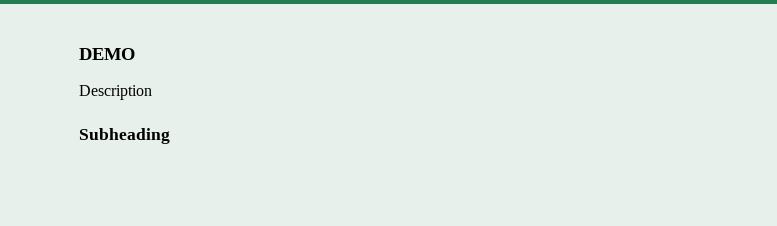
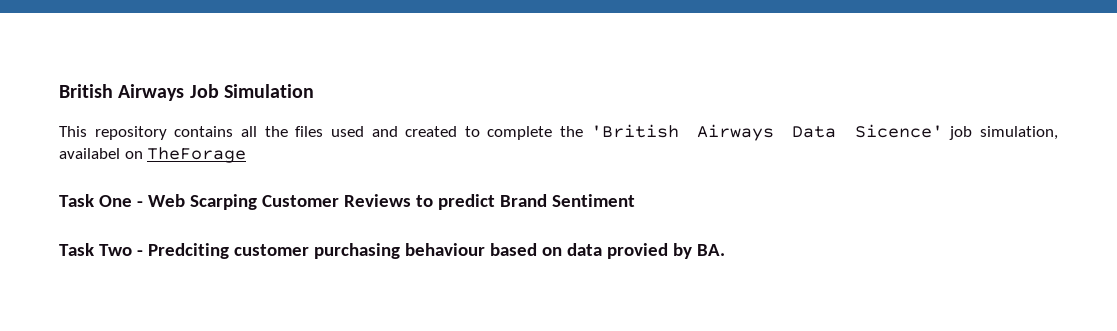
- DEMO
- Description
- Subheading
+ British Airways Job Simulation
+ This repository contains all the files used and created to complete the 'British Airways Data Sicence' job simulation, availabel on TheForage
+ Task One - Web Scarping Customer Reviews to predict Brand Sentiment
+ Task Two - Predciting customer purchasing behaviour based on data provied by BA.

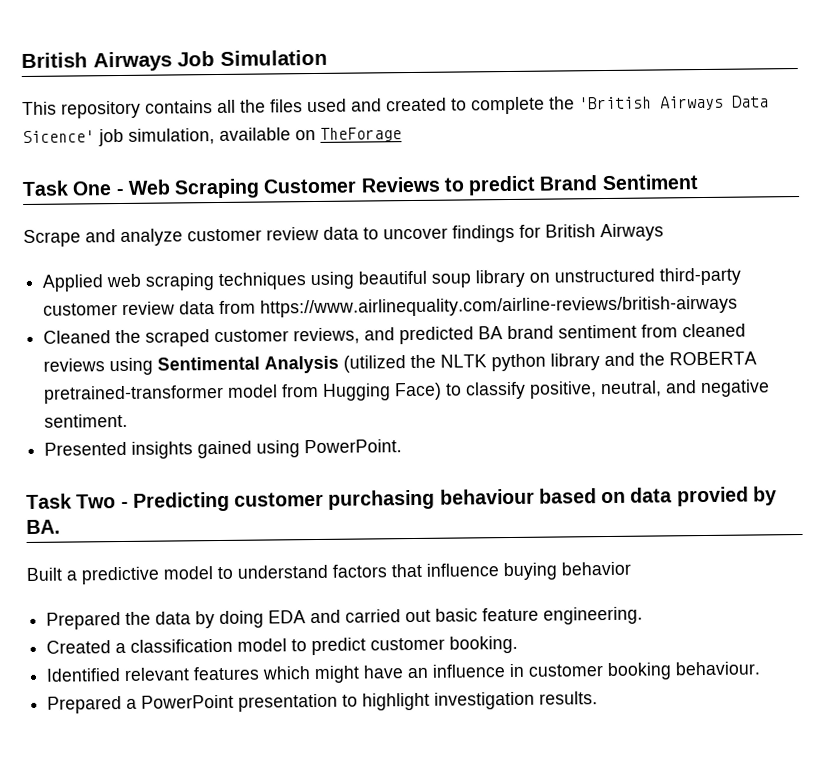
- This repository contains all the files used and created to complete the 'British Airways Data Sicence' job simulation, availabel on TheForage
+ This repository contains all the files used and created to complete the 'British Airways Data Sicence' job simulation, available on TheForage
- Task One - Web Scarping Customer Reviews to predict Brand Sentiment
+ Task One - Web Scraping Customer Reviews to predict Brand Sentiment
+ Scrape and analyze customer review data to uncover findings for British Airways
+ Applied web scraping techniques using beautiful soup library on unstructured third-party customer review data from https://www.airlinequality.com/airline-reviews/british-airways
+ Cleaned the scraped customer reviews, and predicted BA brand sentiment from cleaned reviews using Sentimental Analysis (utilized the NLTK python library and the ROBERTA pretrained-transformer model from Hugging Face) to classify positive, neutral, and negative sentiment.
+ Presented insights gained using PowerPoint.
- Task Two - Predciting customer purchasing behaviour based on data provied by BA.
+ Task Two - Predicting customer purchasing behaviour based on data provied by BA.
+ Built a predictive model to understand factors that influence buying behavior
+ Prepared the data by doing EDA and carried out basic feature engineering.
+ Created a classification model to predict customer booking.
+ Identified relevant features which might have an influence in customer booking behaviour.
+ Prepared a PowerPoint presentation to highlight investigation results.

